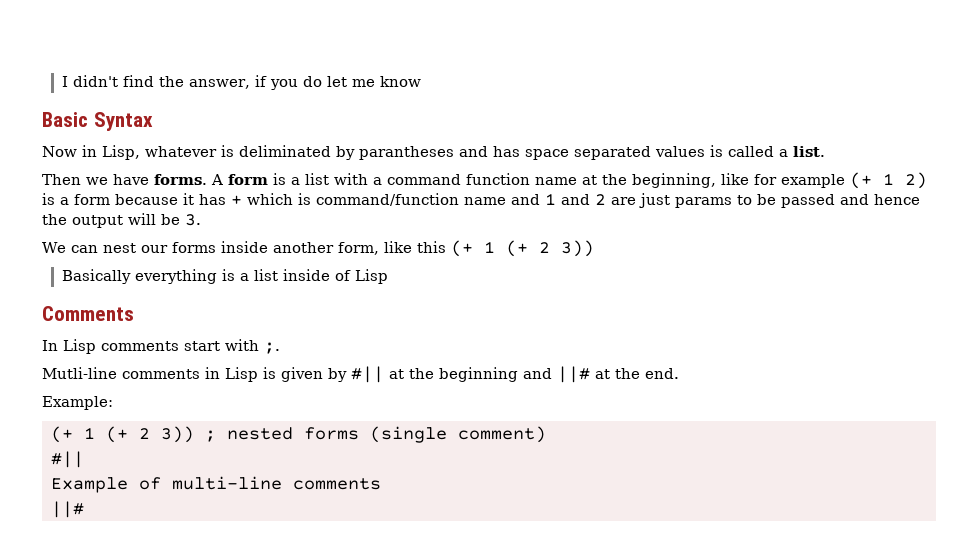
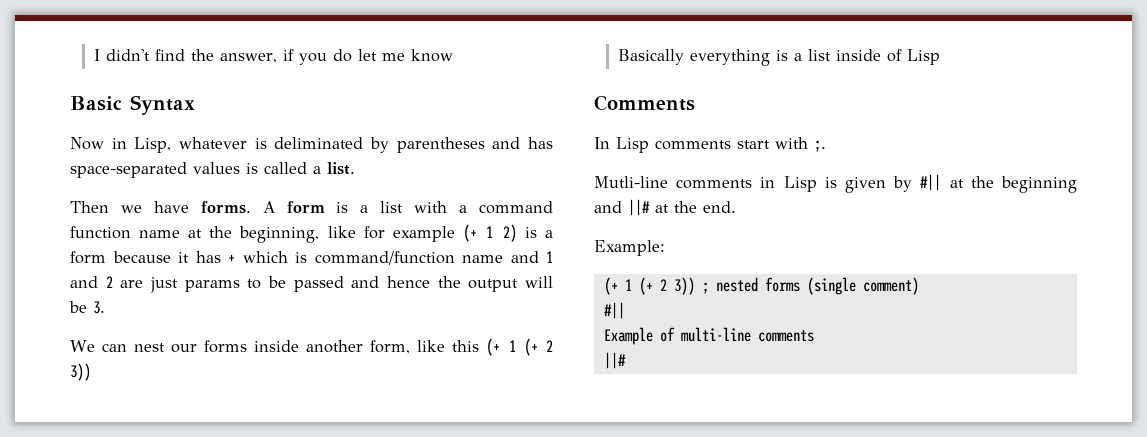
- Now in Lisp, whatever is deliminated by parantheses and has space separated values is called a list.
+ Now in Lisp, whatever is deliminated by parentheses and has space-separated values is called a list.

